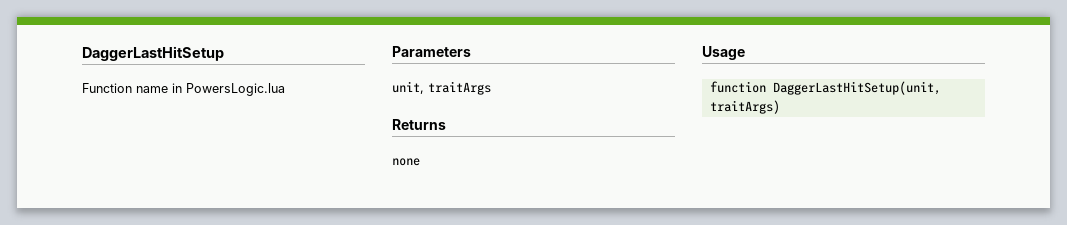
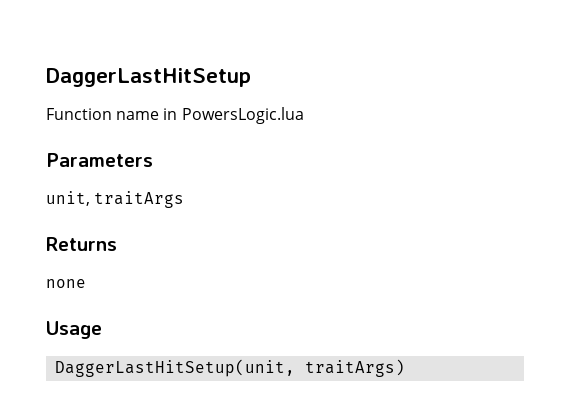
- function DaggerLastHitSetup(unit, traitArgs)
+ DaggerLastHitSetup(unit, traitArgs)

